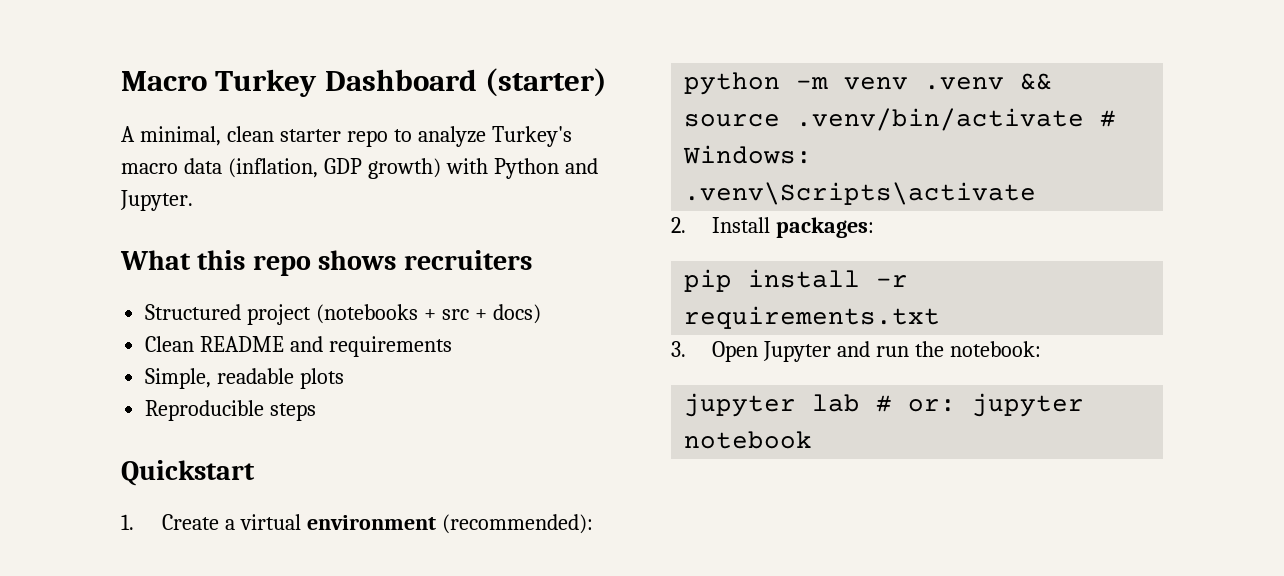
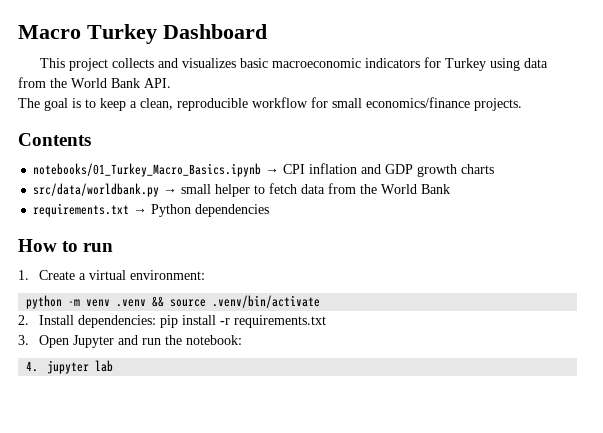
- Macro Turkey Dashboard (starter)
- A minimal, clean starter repo to analyze Turkey's macro data (inflation, GDP growth) with Python and Jupyter.
- What this repo shows recruiters
- Structured project (notebooks + src + docs)
- Clean README and requirements
- Simple, readable plots
- Reproducible steps
- Quickstart
+ Macro Turkey Dashboard
+ This project collects and visualizes basic macroeconomic indicators for Turkey using data from the World Bank API.
+ The goal is to keep a clean, reproducible workflow for small economics/finance projects.
+ Contents
+ notebooks/01_Turkey_Macro_Basics.ipynb → CPI inflation and GDP growth charts
+ src/data/worldbank.py → small helper to fetch data from the World Bank
+ requirements.txt → Python dependencies
+ How to run
- 1. Create a virtual environment (recommended):
+ 1. Create a virtual environment:
- python -m venv .venv && source .venv/bin/activate # Windows: .venv\Scripts\activate
+ python -m venv .venv && source .venv/bin/activate
- 2. Install packages:
- pip install -r requirements.txt
+ 2. Install dependencies: pip install -r requirements.txt
- jupyter lab # or: jupyter notebook
+ 4. jupyter lab

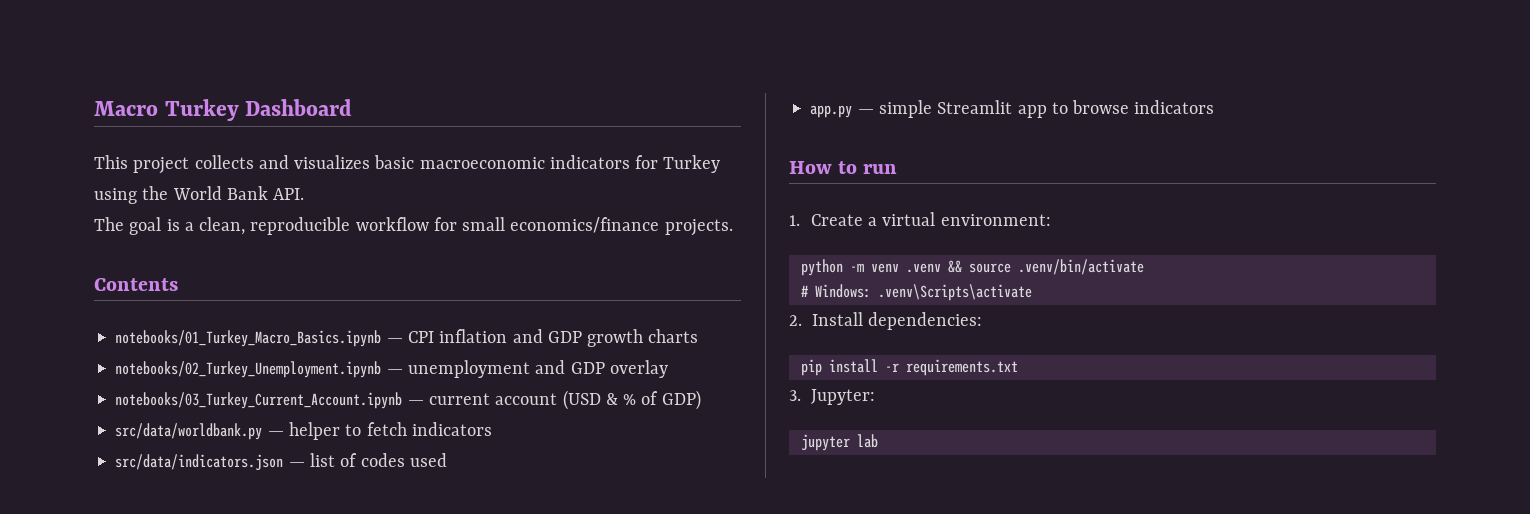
- This project collects and visualizes basic macroeconomic indicators for Turkey using data from the World Bank API.
+ This project collects and visualizes basic macroeconomic indicators for Turkey using the World Bank API.
- The goal is to keep a clean, reproducible workflow for small economics/finance projects.
+ The goal is a clean, reproducible workflow for small economics/finance projects.
- notebooks/01_Turkey_Macro_Basics.ipynb → CPI inflation and GDP growth charts
+ notebooks/01_Turkey_Macro_Basics.ipynb — CPI inflation and GDP growth charts
+ notebooks/02_Turkey_Unemployment.ipynb — unemployment and GDP overlay
+ notebooks/03_Turkey_Current_Account.ipynb — current account (USD & % of GDP)
- src/data/worldbank.py → small helper to fetch data from the World Bank
- requirements.txt → Python dependencies
+ src/data/worldbank.py — helper to fetch indicators
+ src/data/indicators.json — list of codes used
+ app.py — simple Streamlit app to browse indicators
+ # Windows: .venv\Scripts\activate
- 2. Install dependencies: pip install -r requirements.txt
+ 2. Install dependencies:
+ pip install -r requirements.txt
- 3. Open Jupyter and run the notebook:
- 4. jupyter lab
+ 3. Jupyter:
+ jupyter lab

